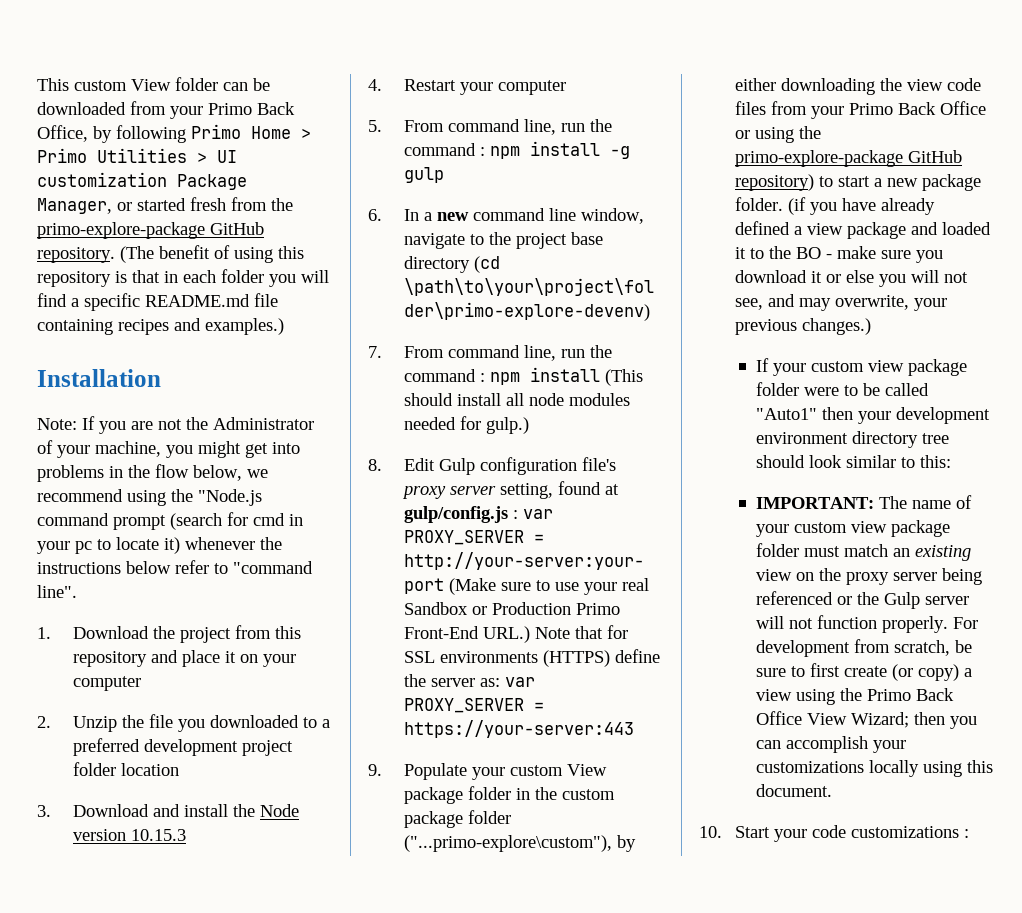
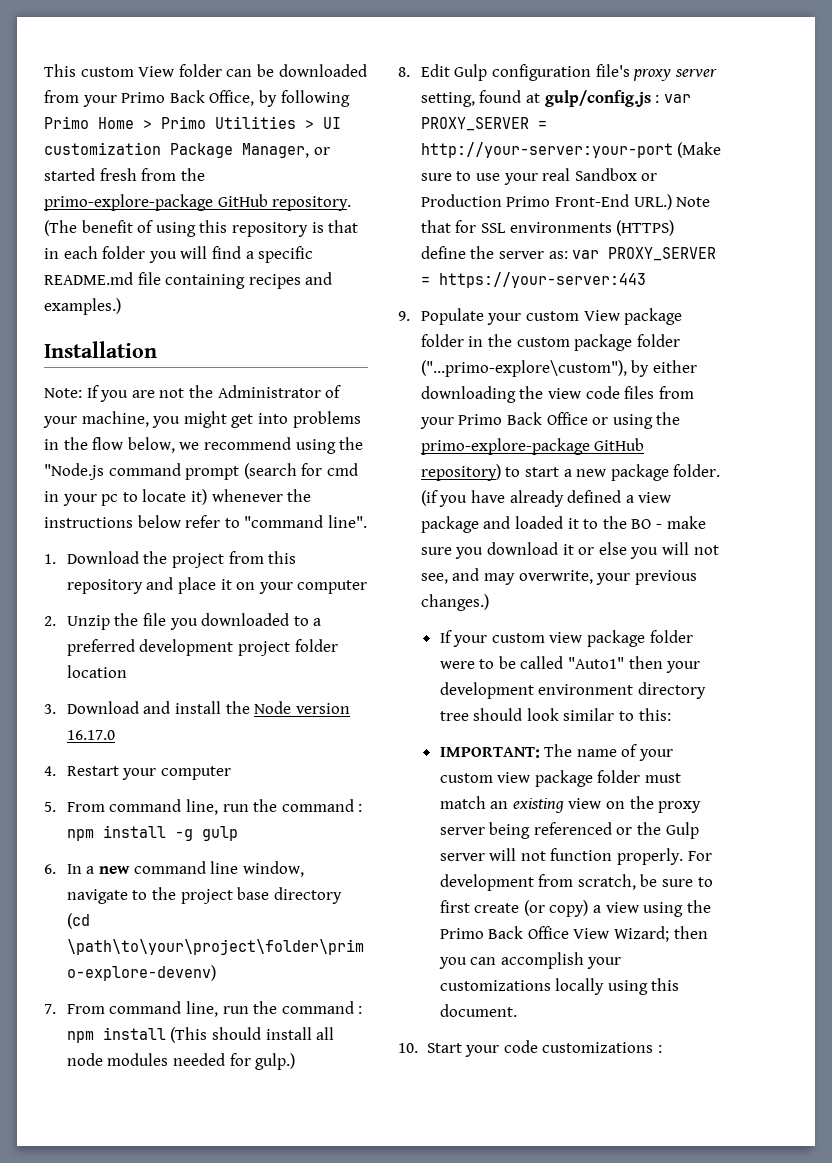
- 3. Download and install the Node version 10.15.3
+ 3. Download and install the Node version 16.17.0

